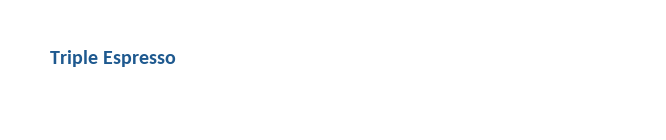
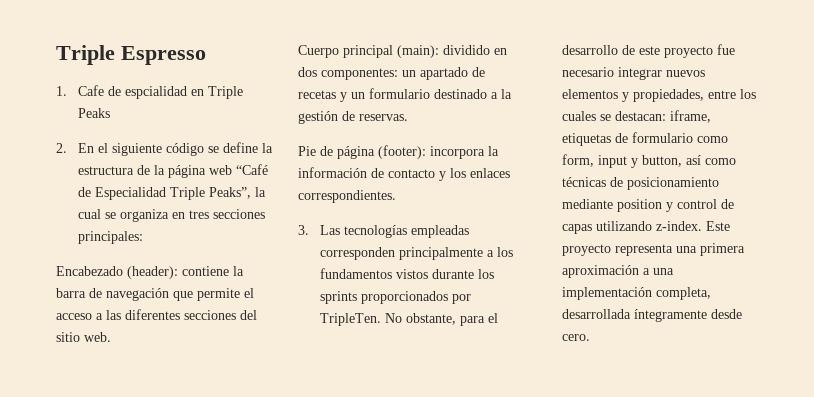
+ 1. Cafe de espcialidad en Triple Peaks
+ 2. En el siguiente código se define la estructura de la página web “Café de Especialidad Triple Peaks”, la cual se organiza en tres secciones principales:
+ Encabezado (header): contiene la barra de navegación que permite el acceso a las diferentes secciones del sitio web.
+ Cuerpo principal (main): dividido en dos componentes: un apartado de recetas y un formulario destinado a la gestión de reservas.
+ Pie de página (footer): incorpora la información de contacto y los enlaces correspondientes.
+ 3. Las tecnologías empleadas corresponden principalmente a los fundamentos vistos durante los sprints proporcionados por TripleTen. No obstante, para el desarrollo de este proyecto fue necesario integrar nuevos elementos y propiedades, entre los cuales se destacan: iframe, etiquetas de formulario como form, input y button, así como técnicas de posicionamiento mediante position y control de capas utilizando z-index. Este proyecto representa una primera aproximación a una implementación completa, desarrollada íntegramente desde cero.

